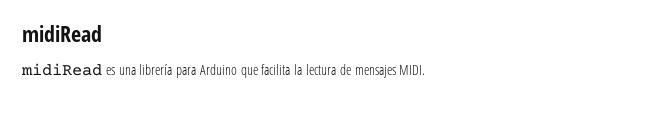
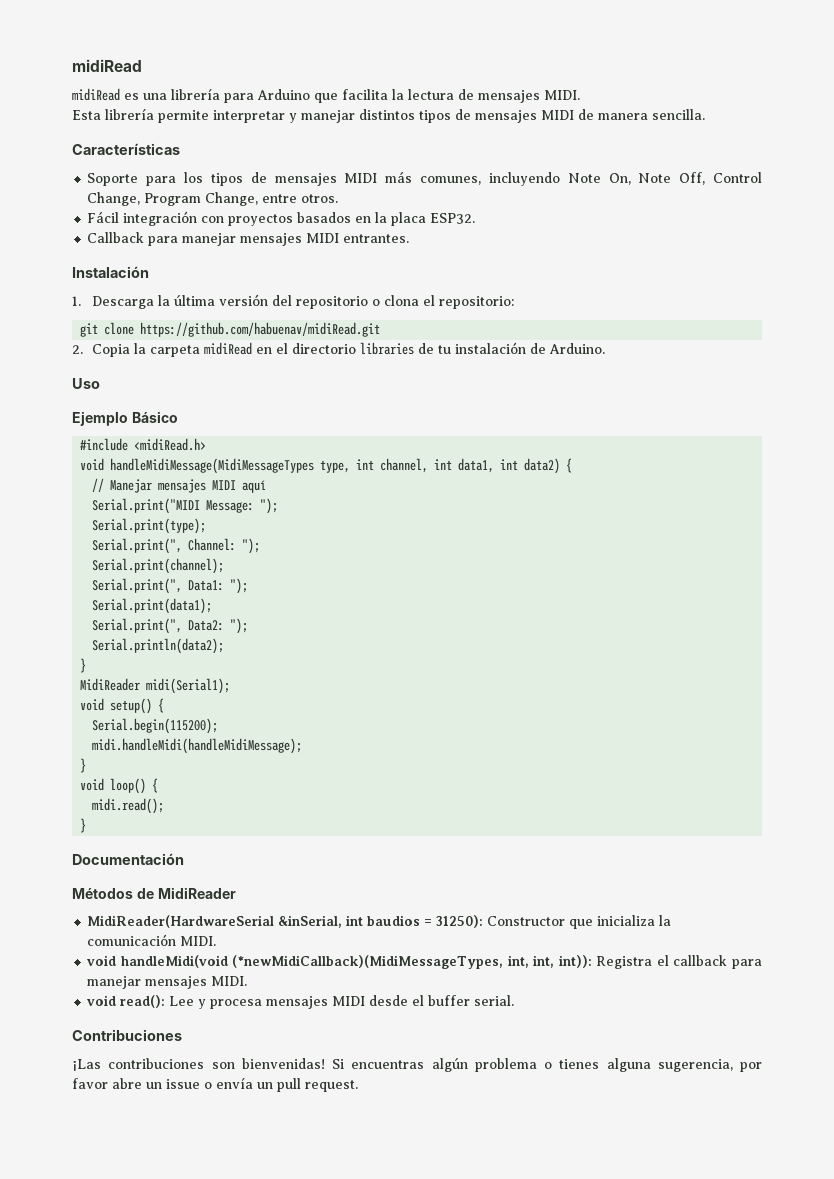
+ Esta librería permite interpretar y manejar distintos tipos de mensajes MIDI de manera sencilla.
+ Características
+ Soporte para los tipos de mensajes MIDI más comunes, incluyendo Note On, Note Off, Control Change, Program Change, entre otros.
+ Fácil integración con proyectos basados en la placa ESP32.
+ Callback para manejar mensajes MIDI entrantes.
+ Instalación
+ 1. Descarga la última versión del repositorio o clona el repositorio:
+ git clone https://github.com/habuenav/midiRead.git
+ 2. Copia la carpeta midiRead en el directorio libraries de tu instalación de Arduino.
+ Uso
+ Ejemplo Básico
+ #include <midiRead.h>
+ void handleMidiMessage(MidiMessageTypes type, int channel, int data1, int data2) {
+ // Manejar mensajes MIDI aquí
+ Serial.print("MIDI Message: ");
+ Serial.print(type);
+ Serial.print(", Channel: ");
+ Serial.print(channel);
+ Serial.print(", Data1: ");
+ Serial.print(data1);
+ Serial.print(", Data2: ");
+ Serial.println(data2);
+ }
+ MidiReader midi(Serial1);
+ void setup() {
+ Serial.begin(115200);
+ midi.handleMidi(handleMidiMessage);
+ }
+ void loop() {
+ midi.read();
+ }
+ Documentación
+ Métodos de MidiReader
+ MidiReader(HardwareSerial &inSerial, int baudios = 31250): Constructor que inicializa la comunicación MIDI.
+ void handleMidi(void (*newMidiCallback)(MidiMessageTypes, int, int, int)): Registra el callback para manejar mensajes MIDI.
+ void read(): Lee y procesa mensajes MIDI desde el buffer serial.
+ Contribuciones
+ ¡Las contribuciones son bienvenidas! Si encuentras algún problema o tienes alguna sugerencia, por favor abre un issue o envía un pull request.

